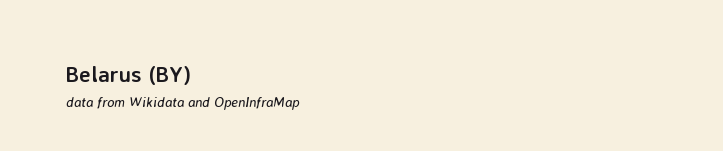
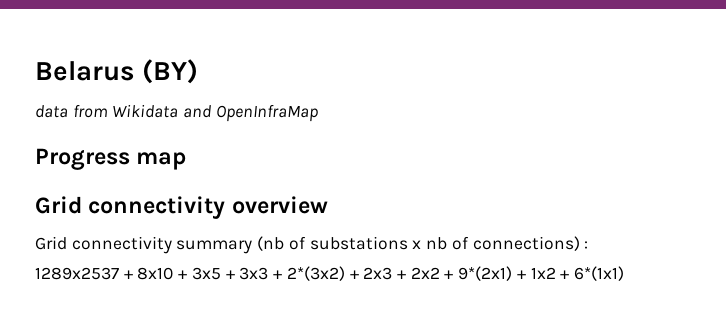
+ Progress map
+ Grid connectivity overview
+ Grid connectivity summary (nb of substations x nb of connections) :
+ 1289x2537 + 8x10 + 3x5 + 3x3 + 2*(3x2) + 2x3 + 2x2 + 9*(2x1) + 1x2 + 6*(1x1)

